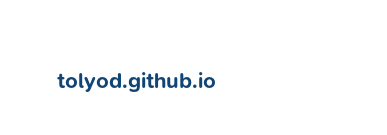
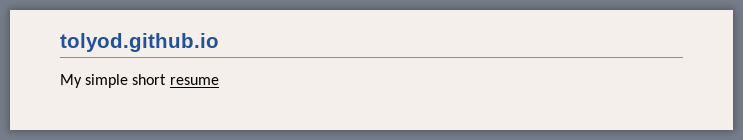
+ My simple short resume

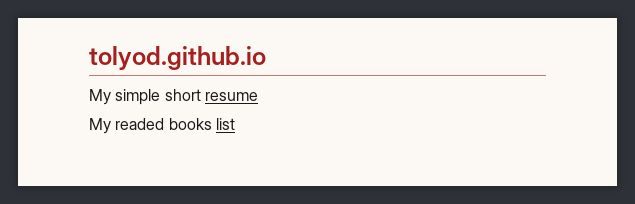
+ My readed books list

